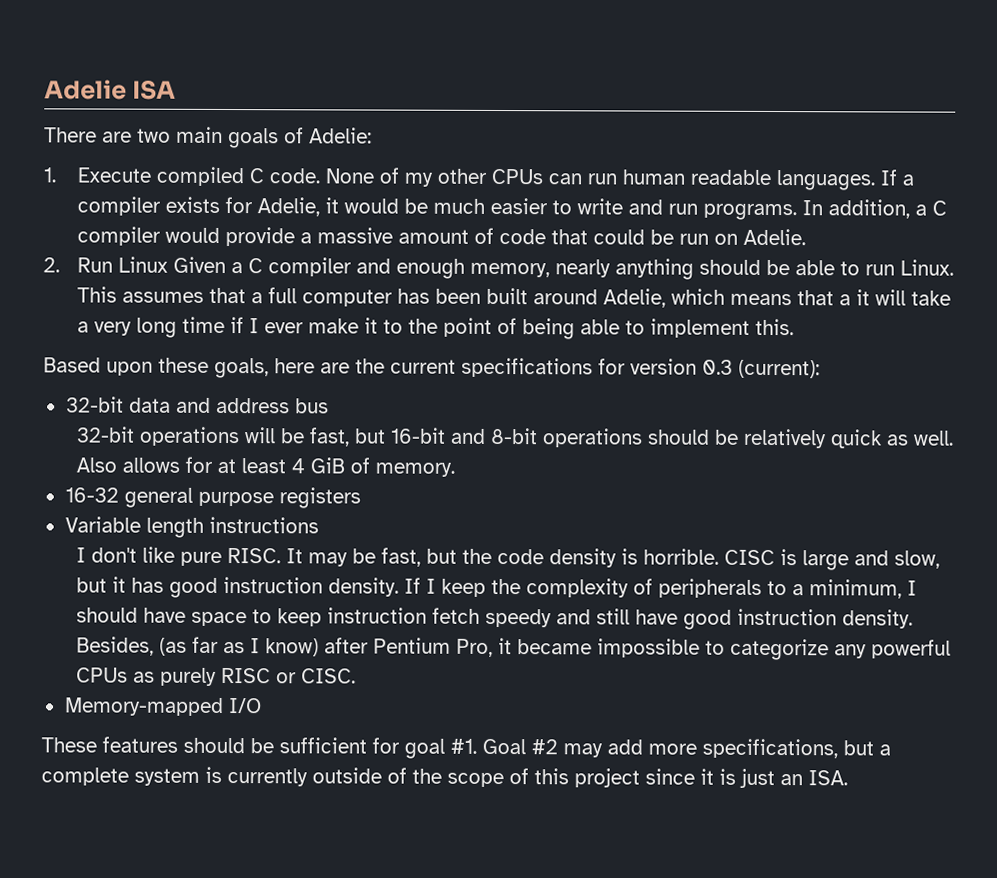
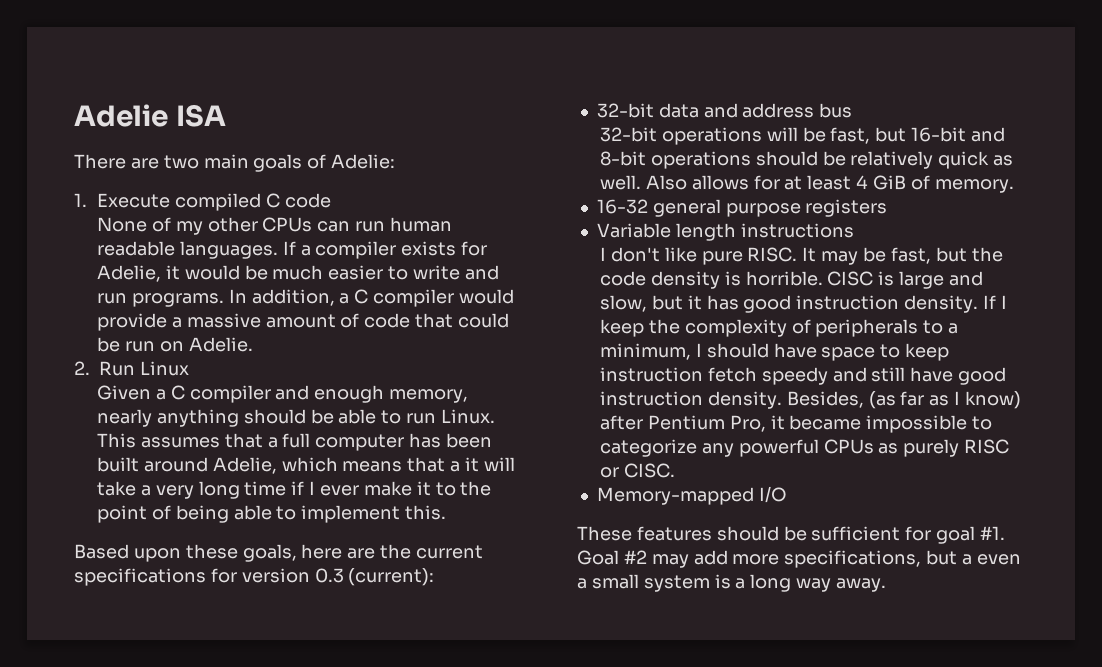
- 1. Execute compiled C code. None of my other CPUs can run human readable languages.
+ 1. Execute compiled C code
+ None of my other CPUs can run human readable languages.
- 2. Run Linux Given a C compiler and enough memory, nearly anything should be able to run Linux.
+ 2. Run Linux
+ Given a C compiler and enough memory, nearly anything should be able to run Linux.
- Goal #2 may add more specifications, but a complete system is currently outside of the scope of this project since it is just an ISA.
+ Goal #2 may add more specifications, but a even a small system is a long way away.

